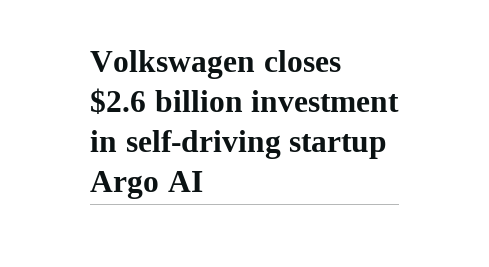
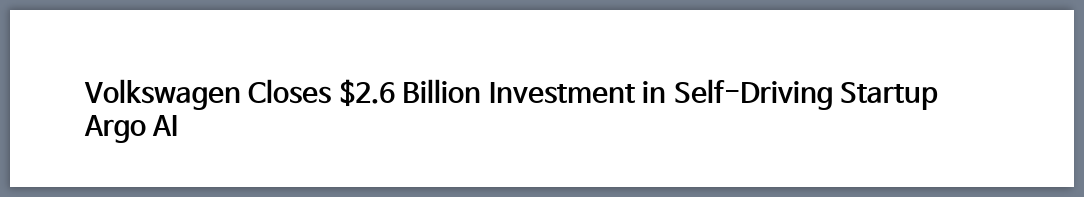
- Volkswagen closes $2.6 billion investment in self-driving startup Argo AI
+ Volkswagen Closes $2.6 Billion Investment in Self-Driving Startup Argo AI

